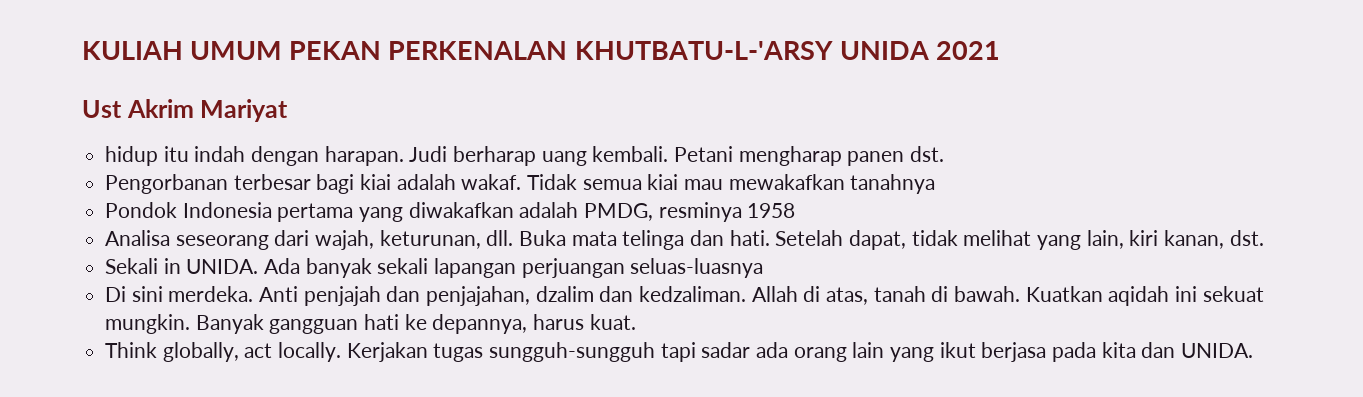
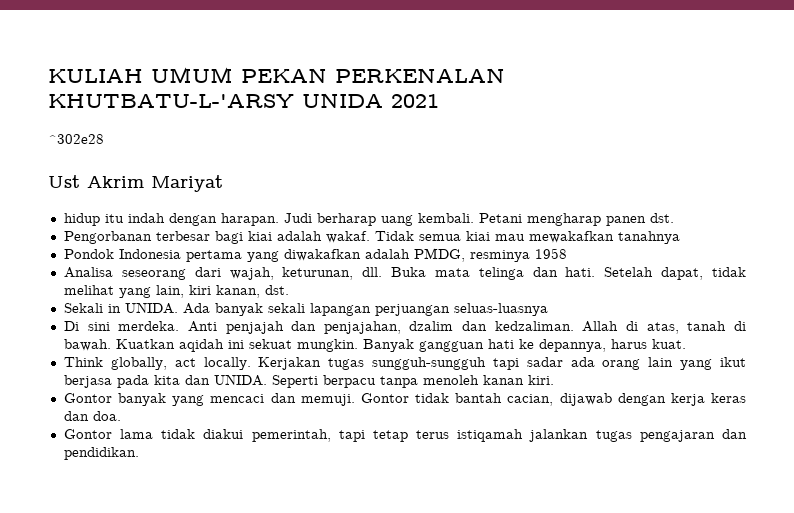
+ ^302e28
+ Seperti berpacu tanpa menoleh kanan kiri.
+ Gontor banyak yang mencaci dan memuji. Gontor tidak bantah cacian, dijawab dengan kerja keras dan doa.
+ Gontor lama tidak diakui pemerintah, tapi tetap terus istiqamah jalankan tugas pengajaran dan pendidikan.

